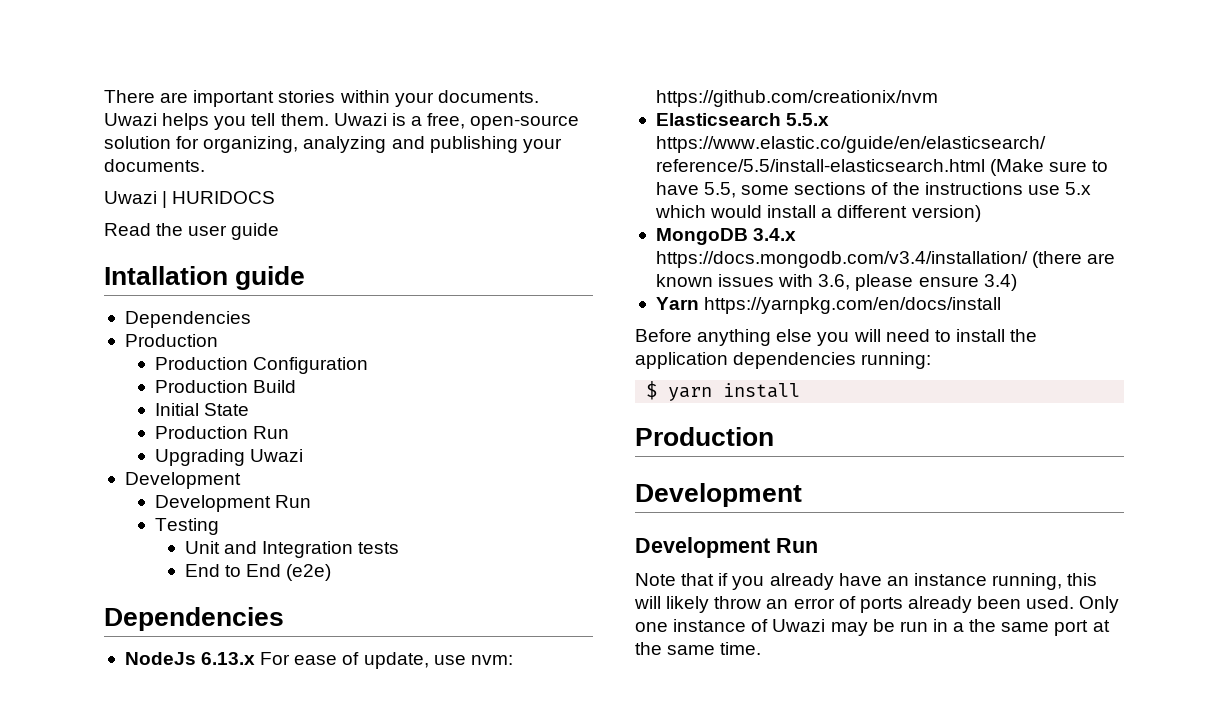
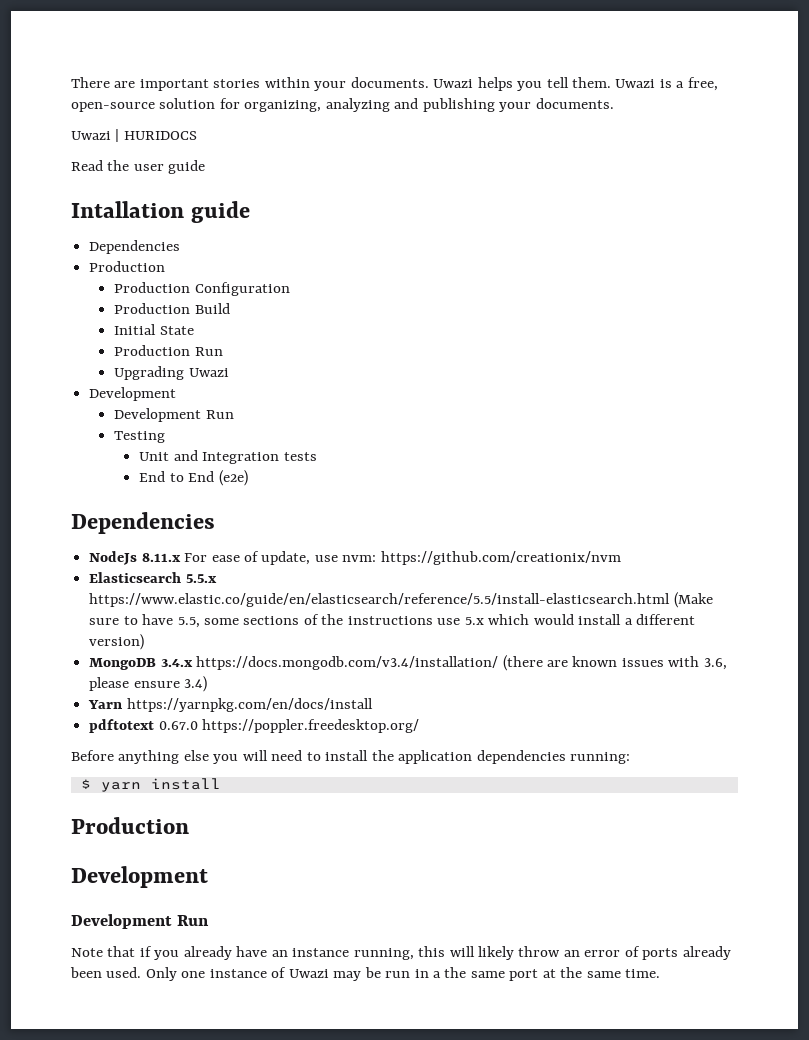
- NodeJs 6.13.x For ease of update, use nvm: https://github.com/creationix/nvm
+ NodeJs 8.11.x For ease of update, use nvm: https://github.com/creationix/nvm
+ pdftotext 0.67.0 https://poppler.freedesktop.org/

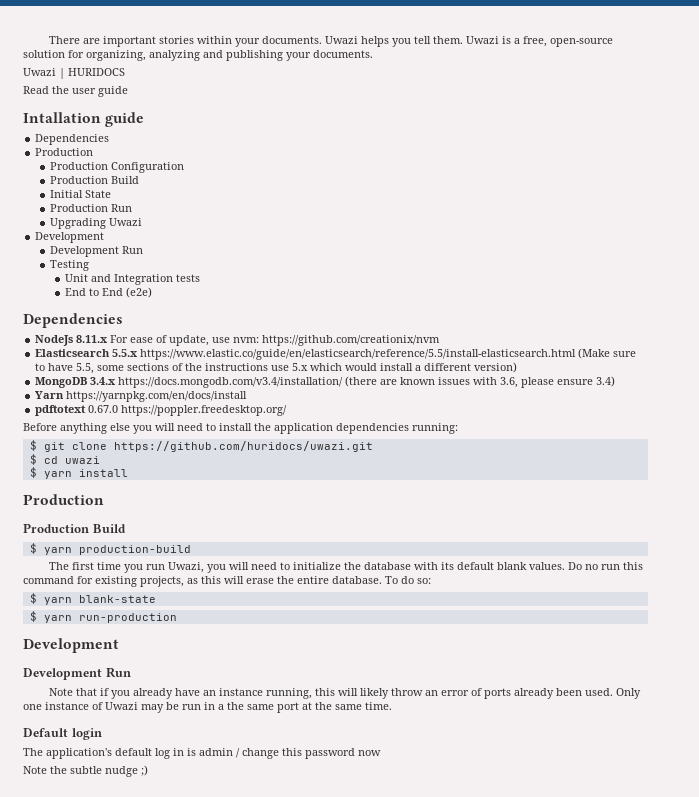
+ $ git clone https://github.com/huridocs/uwazi.git
+ $ cd uwazi
  $ yarn install
  Production
+ Production Build
+ $ yarn production-build
+ The first time you run Uwazi, you will need to initialize the database with its default blank values. Do no run this command for existing projects, as this will erase the entire database. To do so:
+ $ yarn blank-state
+ $ yarn run-production
+ Default login
+ The application's default log in is admin / change this password now
+ Note the subtle nudge ;)

